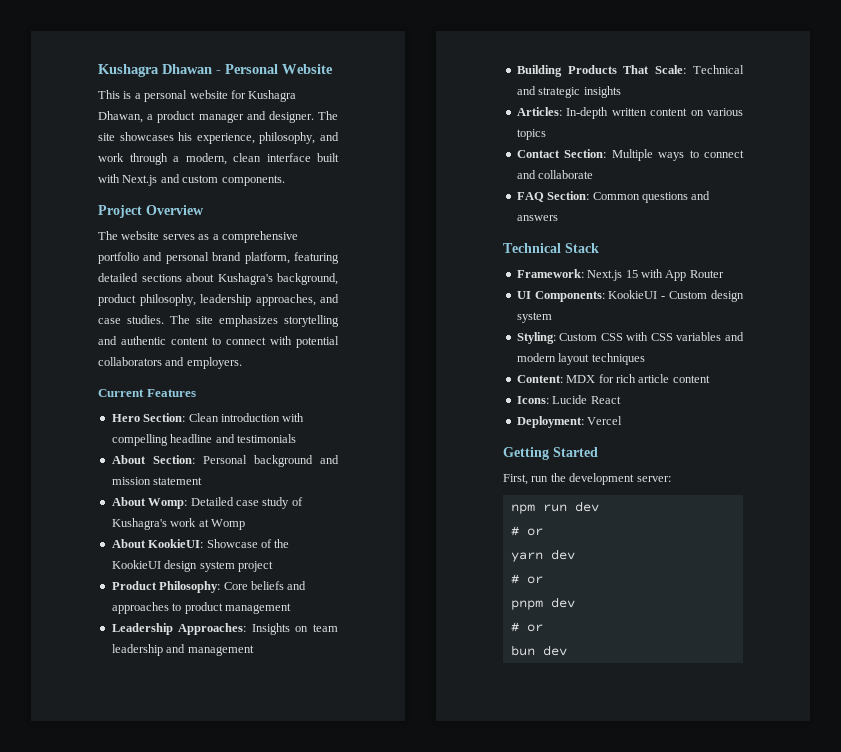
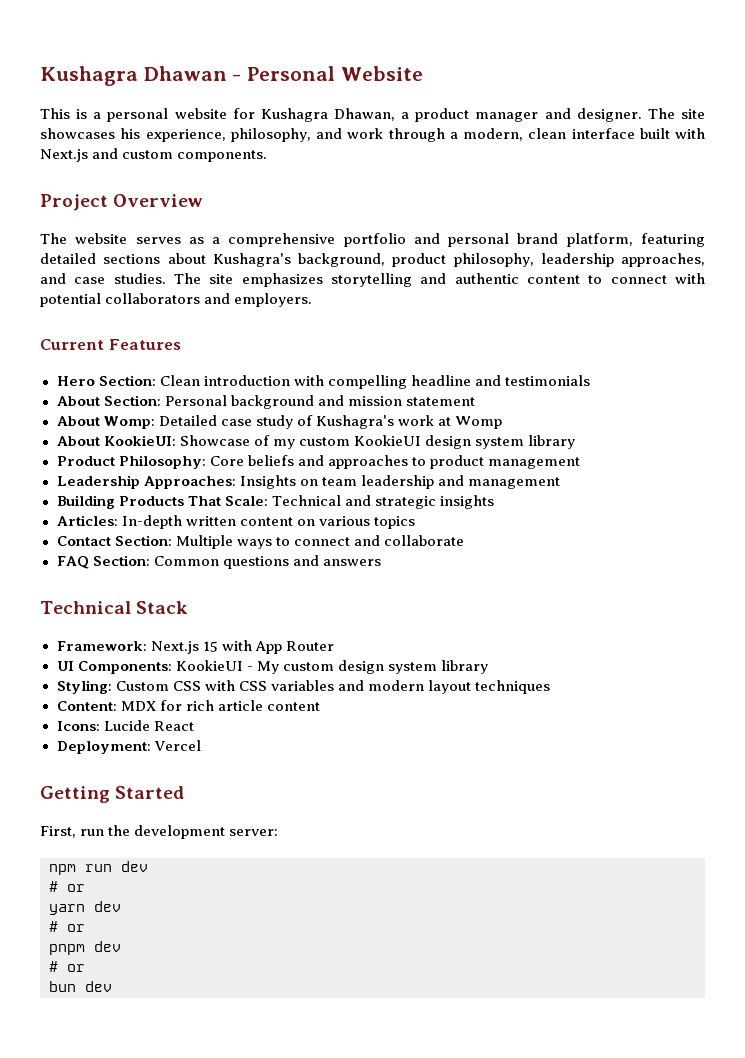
- About KookieUI: Showcase of the KookieUI design system project
+ About KookieUI: Showcase of my custom KookieUI design system library
- UI Components: KookieUI - Custom design system
+ UI Components: KookieUI - My custom design system library

